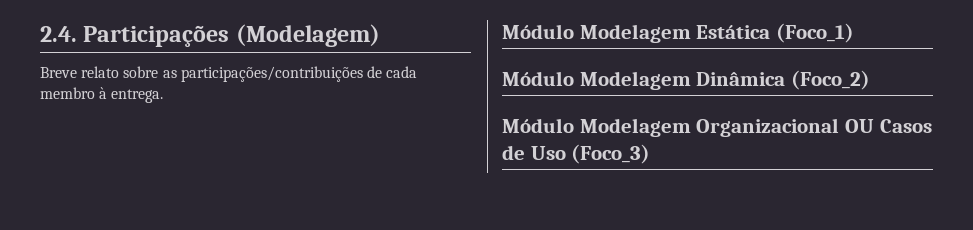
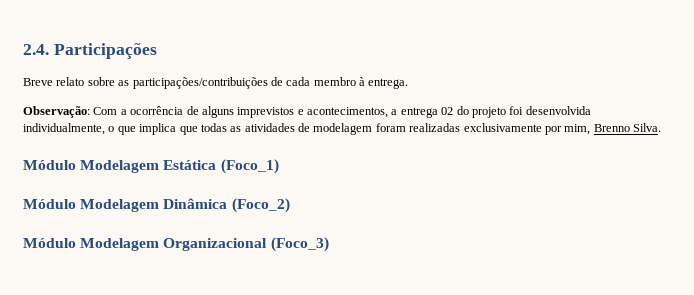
- 2.4. Participações (Modelagem)
+ 2.4. Participações
+ Observação: Com a ocorrência de alguns imprevistos e acontecimentos, a entrega 02 do projeto foi desenvolvida individualmente, o que implica que todas as atividades de modelagem foram realizadas exclusivamente por mim, Brenno Silva.
- Módulo Modelagem Organizacional OU Casos de Uso (Foco_3)
+ Módulo Modelagem Organizacional (Foco_3)

